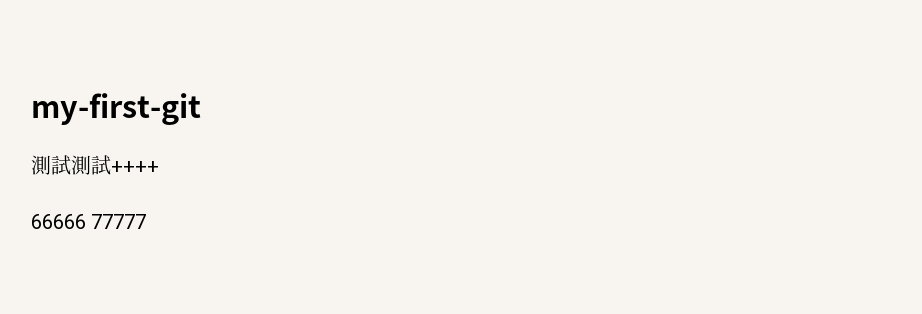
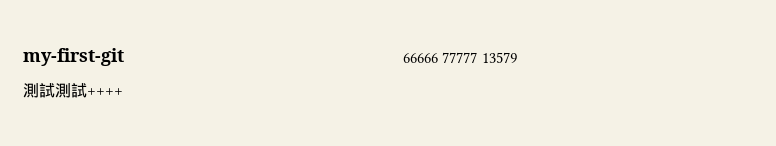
- 66666 77777
+ 66666 77777 13579

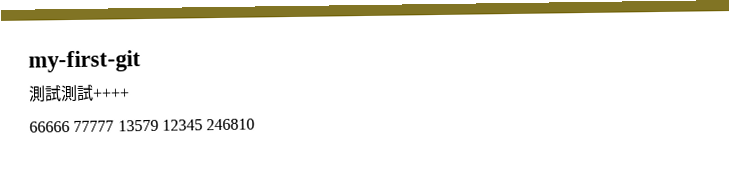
- 66666 77777 13579
+ 66666 77777 13579 12345 246810

